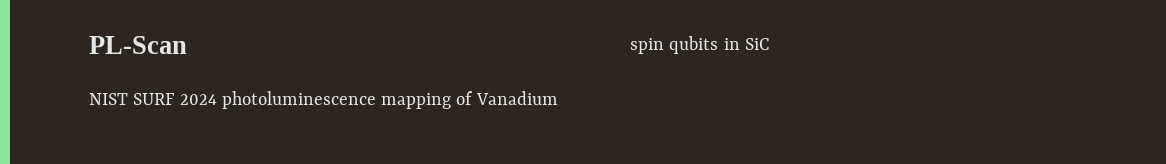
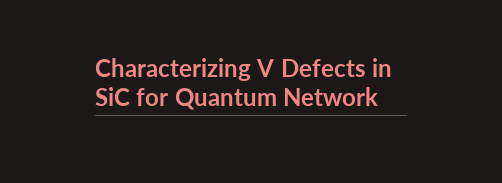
- PL-Scan
- NIST SURF 2024 photoluminescence mapping of Vanadium spin qubits in SiC
+ Characterizing V Defects in SiC for Quantum Network

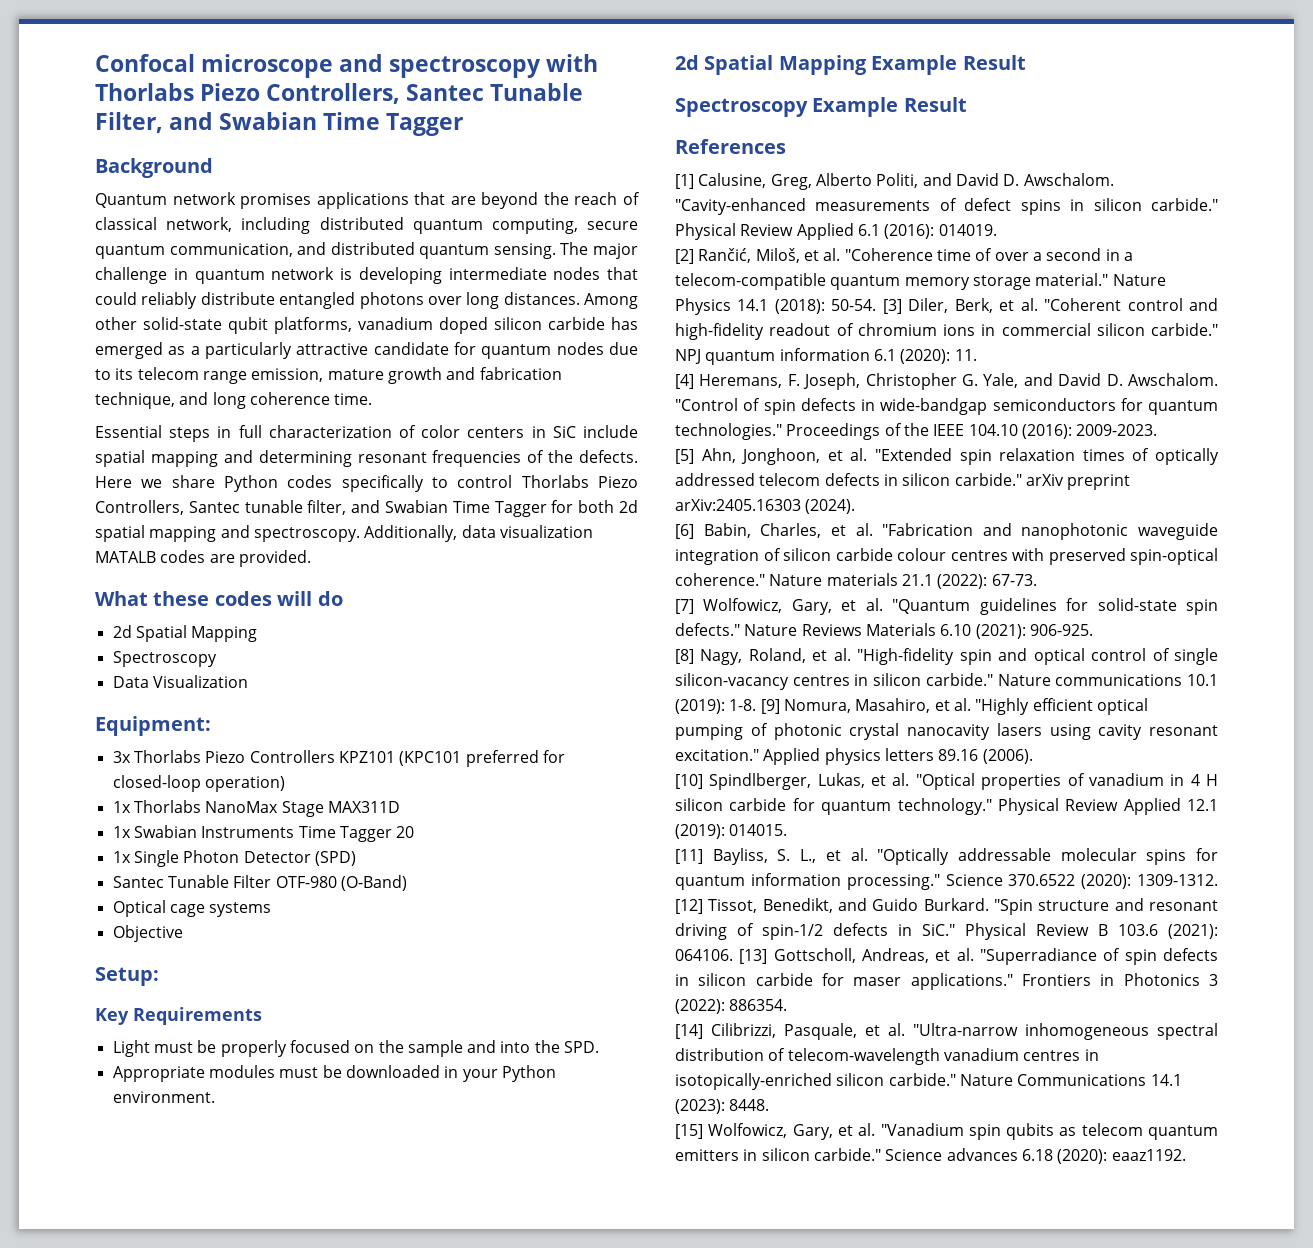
- Characterizing V Defects in SiC for Quantum Network
+ Confocal microscope and spectroscopy with Thorlabs Piezo Controllers, Santec Tunable Filter, and Swabian Time Tagger
+ Background
+ Quantum network promises applications that are beyond the reach of classical network, including distributed quantum computing, secure quantum communication, and distributed quantum sensing. The major challenge in quantum network is developing intermediate nodes that could reliably distribute entangled photons over long distances. Among other solid-state qubit platforms, vanadium doped silicon carbide has emerged as a particularly attractive candidate for quantum nodes due to its telecom range emission, mature growth and fabrication technique, and long coherence time.
+ Essential steps in full characterization of color centers in SiC include spatial mapping and determining resonant frequencies of the defects. Here we share Python codes specifically to control Thorlabs Piezo Controllers, Santec tunable filter, and Swabian Time Tagger for both 2d spatial mapping and spectroscopy. Additionally, data visualization MATALB codes are provided.
+ What these codes will do
+ 2d Spatial Mapping
+ Spectroscopy
+ Data Visualization
+ Equipment:
+ 3x Thorlabs Piezo Controllers KPZ101 (KPC101 preferred for closed-loop operation)
+ 1x Thorlabs NanoMax Stage MAX311D
+ 1x Swabian Instruments Time Tagger 20
+ 1x Single Photon Detector (SPD)
+ Santec Tunable Filter OTF-980 (O-Band)
+ Optical cage systems
+ Objective
+ Setup:
+ Key Requirements
+ Light must be properly focused on the sample and into the SPD.
+ Appropriate modules must be downloaded in your Python environment.
+ 2d Spatial Mapping Example Result
+ Spectroscopy Example Result
+ References
+ [1] Calusine, Greg, Alberto Politi, and David D. Awschalom. "Cavity-enhanced measurements of defect spins in silicon carbide." Physical Review Applied 6.1 (2016): 014019.
+ [2] Rančić, Miloš, et al. "Coherence time of over a second in a telecom-compatible quantum memory storage material." Nature Physics 14.1 (2018): 50-54. [3] Diler, Berk, et al. "Coherent control and high-fidelity readout of chromium ions in commercial silicon carbide." NPJ quantum information 6.1 (2020): 11.
+ [4] Heremans, F. Joseph, Christopher G. Yale, and David D. Awschalom. "Control of spin defects in wide-bandgap semiconductors for quantum technologies." Proceedings of the IEEE 104.10 (2016): 2009-2023.
+ [5] Ahn, Jonghoon, et al. "Extended spin relaxation times of optically addressed telecom defects in silicon carbide." arXiv preprint arXiv:2405.16303 (2024).
+ [6] Babin, Charles, et al. "Fabrication and nanophotonic waveguide integration of silicon carbide colour centres with preserved spin-optical coherence." Nature materials 21.1 (2022): 67-73.
+ [7] Wolfowicz, Gary, et al. "Quantum guidelines for solid-state spin defects." Nature Reviews Materials 6.10 (2021): 906-925.
+ [8] Nagy, Roland, et al. "High-fidelity spin and optical control of single silicon-vacancy centres in silicon carbide." Nature communications 10.1 (2019): 1-8. [9] Nomura, Masahiro, et al. "Highly efficient optical pumping of photonic crystal nanocavity lasers using cavity resonant excitation." Applied physics letters 89.16 (2006).
+ [10] Spindlberger, Lukas, et al. "Optical properties of vanadium in 4 H silicon carbide for quantum technology." Physical Review Applied 12.1 (2019): 014015.
+ [11] Bayliss, S. L., et al. "Optically addressable molecular spins for quantum information processing." Science 370.6522 (2020): 1309-1312. [12] Tissot, Benedikt, and Guido Burkard. "Spin structure and resonant driving of spin-1/2 defects in SiC." Physical Review B 103.6 (2021): 064106. [13] Gottscholl, Andreas, et al. "Superradiance of spin defects in silicon carbide for maser applications." Frontiers in Photonics 3 (2022): 886354.
+ [14] Cilibrizzi, Pasquale, et al. "Ultra-narrow inhomogeneous spectral distribution of telecom-wavelength vanadium centres in isotopically-enriched silicon carbide." Nature Communications 14.1 (2023): 8448.
+ [15] Wolfowicz, Gary, et al. "Vanadium spin qubits as telecom quantum emitters in silicon carbide." Science advances 6.18 (2020): eaaz1192.

